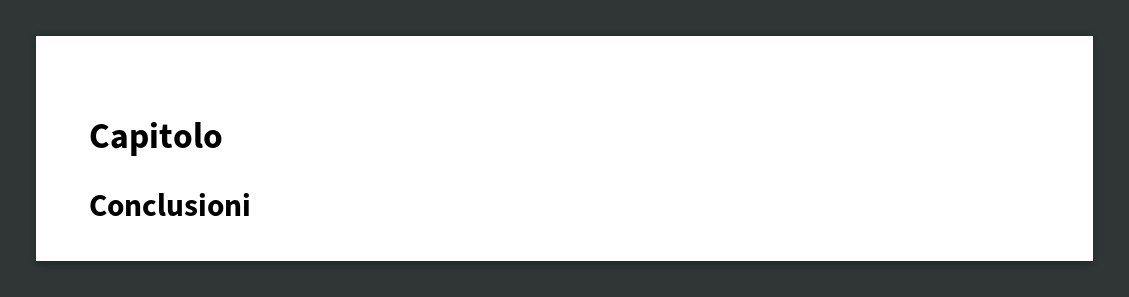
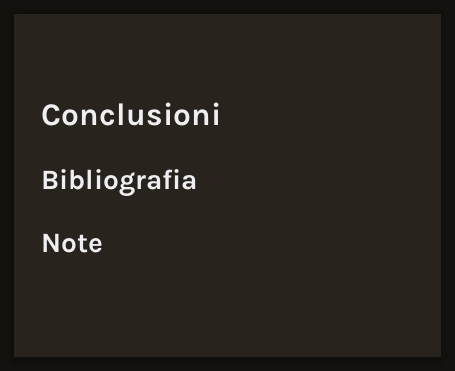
- Capitolo
  Conclusioni
+ Bibliografia
+ Note

